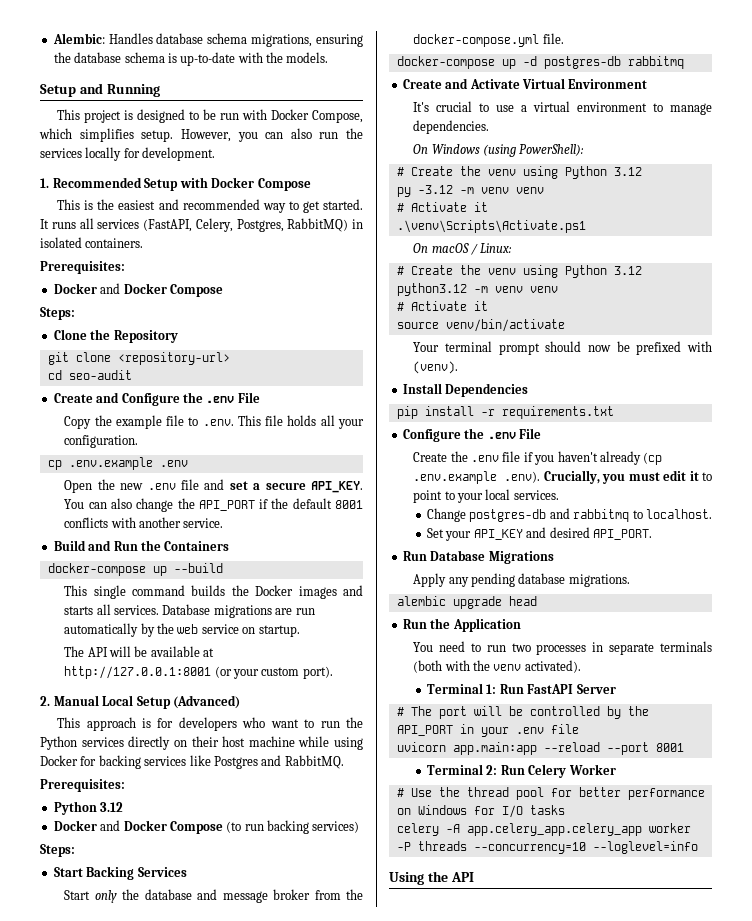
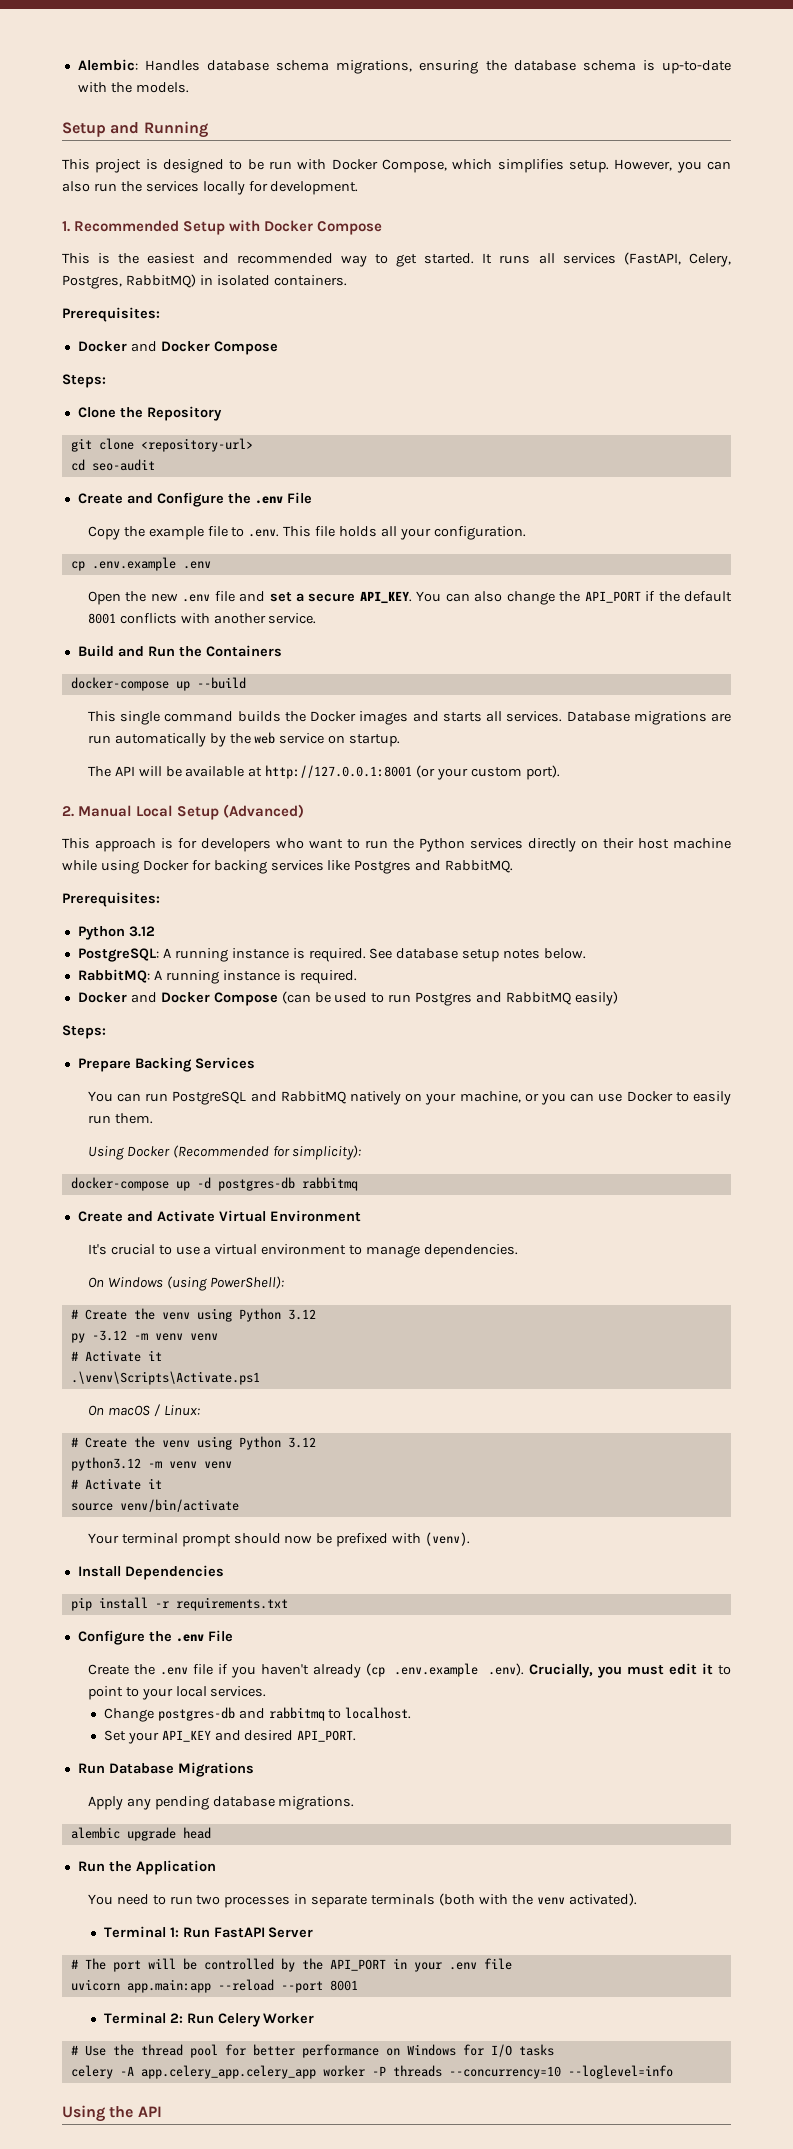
- Docker and Docker Compose (to run backing services)
+ PostgreSQL: A running instance is required. See database setup notes below.
+ RabbitMQ: A running instance is required.
+ Docker and Docker Compose (can be used to run Postgres and RabbitMQ easily)
  Steps:
- Start Backing Services
+ Prepare Backing Services
- Start only the database and message broker from the docker-compose.yml file.
+ You can run PostgreSQL and RabbitMQ natively on your machine, or you can use Docker to easily run them.
+ Using Docker (Recommended for simplicity):

